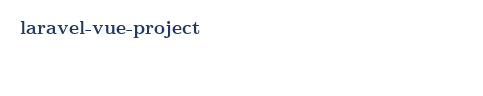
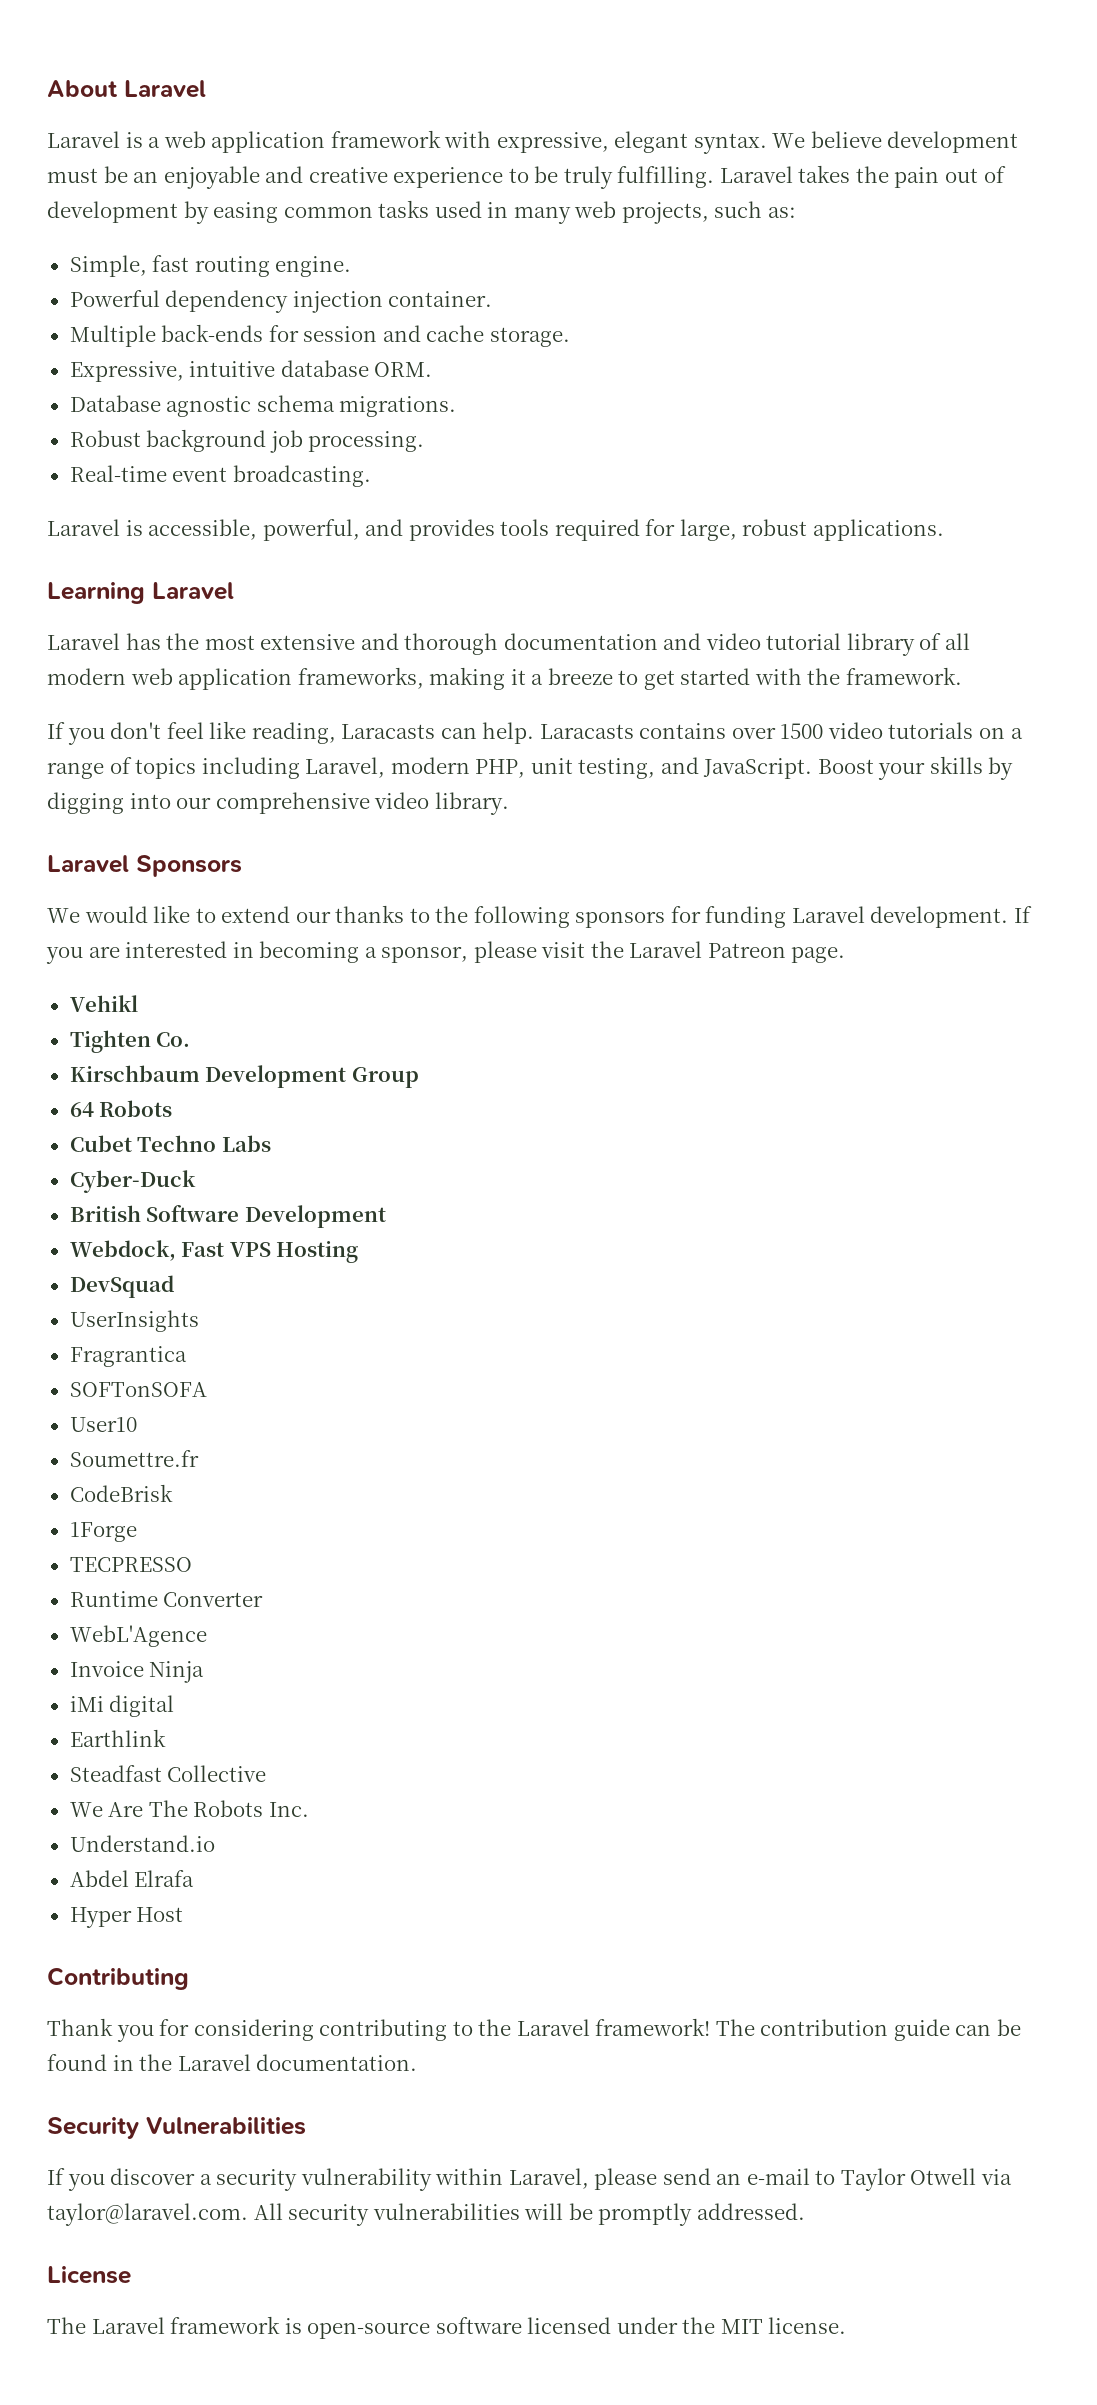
- laravel-vue-project
+ About Laravel
+ Laravel is a web application framework with expressive, elegant syntax. We believe development must be an enjoyable and creative experience to be truly fulfilling. Laravel takes the pain out of development by easing common tasks used in many web projects, such as:
+ Simple, fast routing engine.
+ Powerful dependency injection container.
+ Multiple back-ends for session and cache storage.
+ Expressive, intuitive database ORM.
+ Database agnostic schema migrations.
+ Robust background job processing.
+ Real-time event broadcasting.
+ Laravel is accessible, powerful, and provides tools required for large, robust applications.
+ Learning Laravel
+ Laravel has the most extensive and thorough documentation and video tutorial library of all modern web application frameworks, making it a breeze to get started with the framework.
+ If you don't feel like reading, Laracasts can help. Laracasts contains over 1500 video tutorials on a range of topics including Laravel, modern PHP, unit testing, and JavaScript. Boost your skills by digging into our comprehensive video library.
+ Laravel Sponsors
+ We would like to extend our thanks to the following sponsors for funding Laravel development. If you are interested in becoming a sponsor, please visit the Laravel Patreon page.
+ Vehikl
+ Tighten Co.
+ Kirschbaum Development Group
+ 64 Robots
+ Cubet Techno Labs
+ Cyber-Duck
+ British Software Development
+ Webdock, Fast VPS Hosting
+ DevSquad
+ UserInsights
+ Fragrantica
+ SOFTonSOFA
+ User10
+ Soumettre.fr
+ CodeBrisk
+ 1Forge
+ TECPRESSO
+ Runtime Converter
+ WebL'Agence
+ Invoice Ninja
+ iMi digital
+ Earthlink
+ Steadfast Collective
+ We Are The Robots Inc.
+ Understand.io
+ Abdel Elrafa
+ Hyper Host
+ Contributing
+ Thank you for considering contributing to the Laravel framework! The contribution guide can be found in the Laravel documentation.
+ Security Vulnerabilities
+ If you discover a security vulnerability within Laravel, please send an e-mail to Taylor Otwell via taylor@laravel.com. All security vulnerabilities will be promptly addressed.
+ License
+ The Laravel framework is open-source software licensed under the MIT license.

